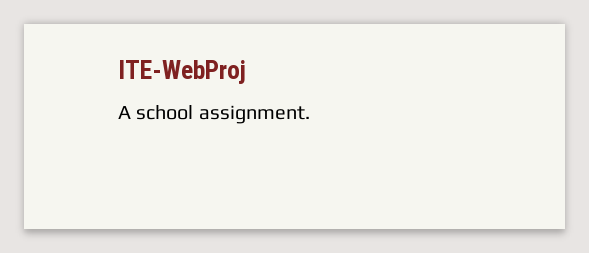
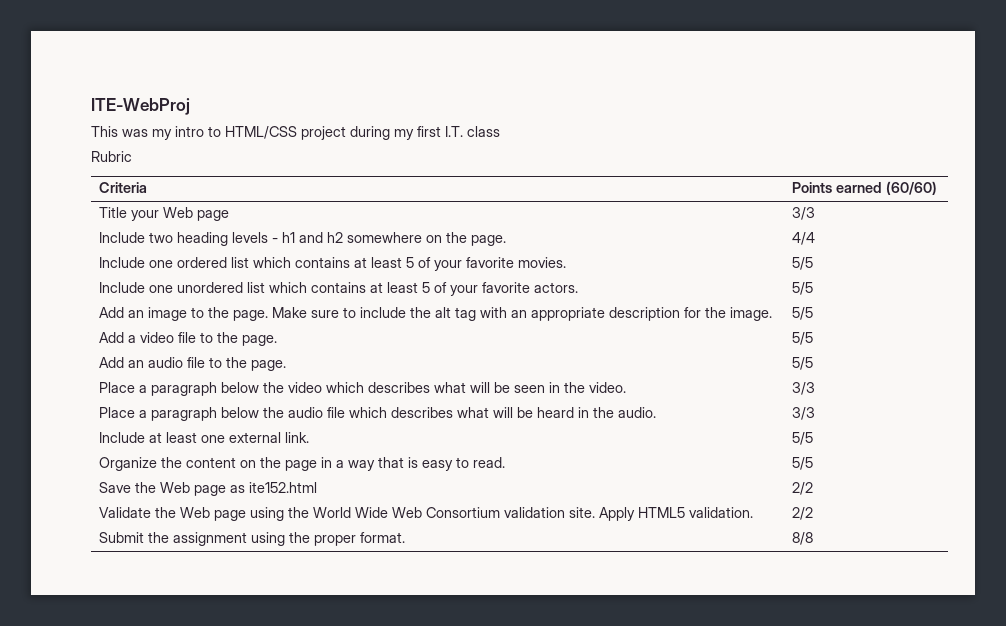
- A school assignment.
+ This was my intro to HTML/CSS project during my first I.T. class
+ Rubric
+ Criteria | Points earned (60/60)
+ Title your Web page | 3/3
+ Include two heading levels - h1 and h2 somewhere on the page. | 4/4
+ Include one ordered list which contains at least 5 of your favorite movies. | 5/5
+ Include one unordered list which contains at least 5 of your favorite actors. | 5/5
+ Add an image to the page. Make sure to include the alt tag with an appropriate description for the image. | 5/5
+ Add a video file to the page. | 5/5
+ Add an audio file to the page. | 5/5
+ Place a paragraph below the video which describes what will be seen in the video. | 3/3
+ Place a paragraph below the audio file which describes what will be heard in the audio. | 3/3
+ Include at least one external link. | 5/5
+ Organize the content on the page in a way that is easy to read. | 5/5
+ Save the Web page as ite152.html | 2/2
+ Validate the Web page using the World Wide Web Consortium validation site. Apply HTML5 validation. | 2/2
+ Submit the assignment using the proper format. | 8/8

